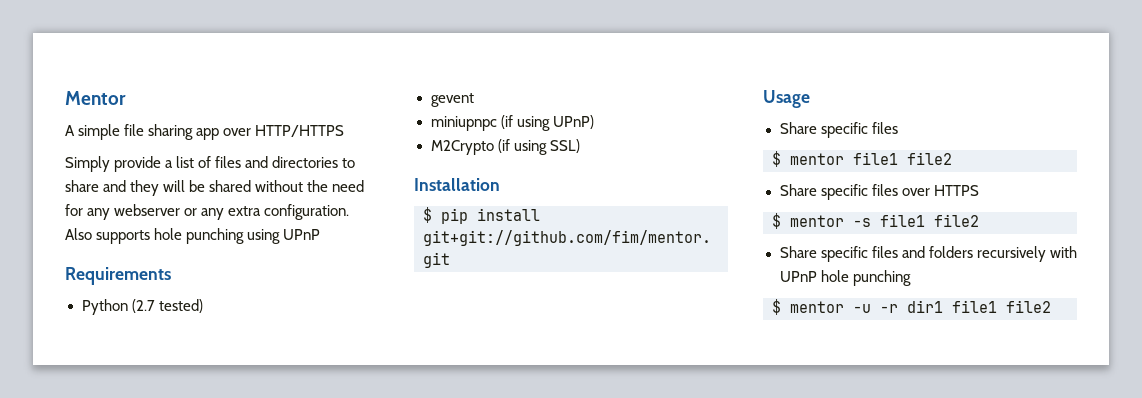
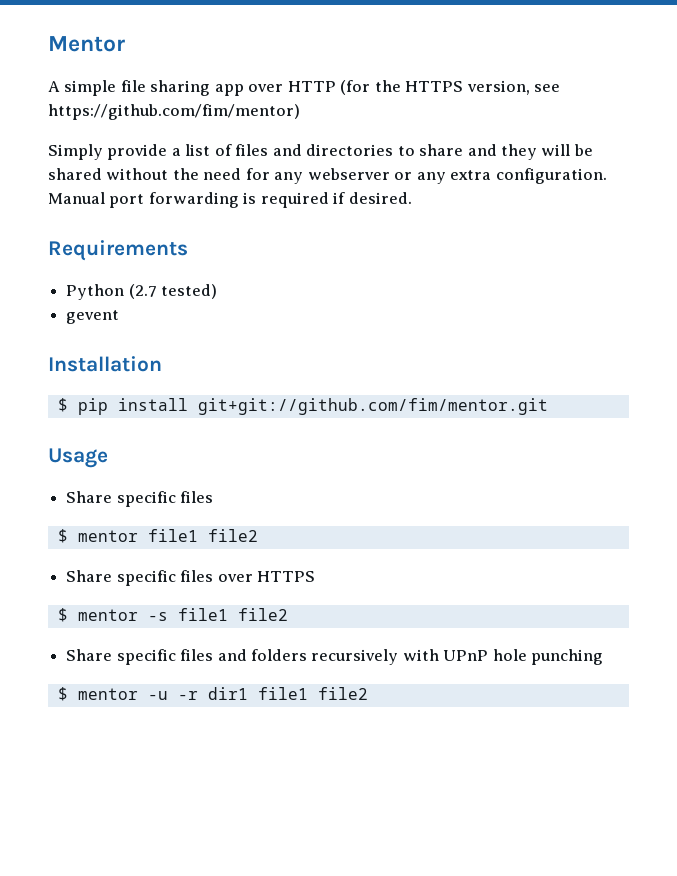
- A simple file sharing app over HTTP/HTTPS
+ A simple file sharing app over HTTP (for the HTTPS version, see https://github.com/fim/mentor)
- Also supports hole punching using UPnP
+ Manual port forwarding is required if desired.
- miniupnpc (if using UPnP)
- M2Crypto (if using SSL)

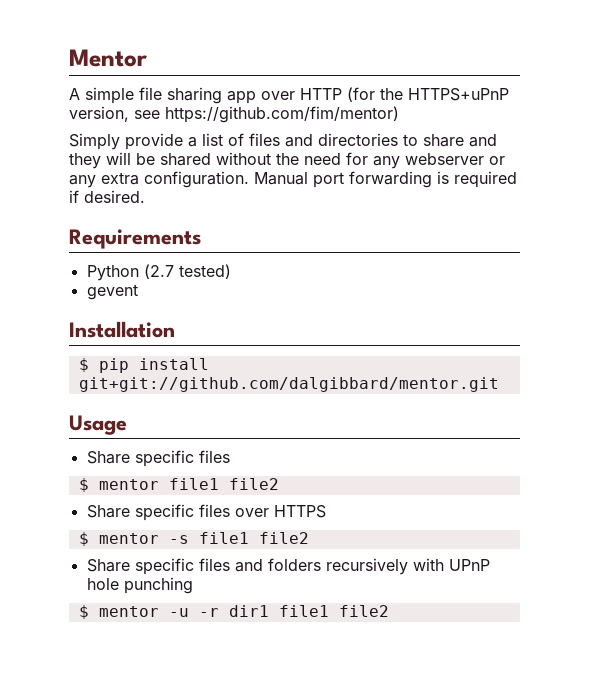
- A simple file sharing app over HTTP (for the HTTPS version, see https://github.com/fim/mentor)
+ A simple file sharing app over HTTP (for the HTTPS+uPnP version, see https://github.com/fim/mentor)
- $ pip install git+git://github.com/fim/mentor.git
+ $ pip install git+git://github.com/dalgibbard/mentor.git

